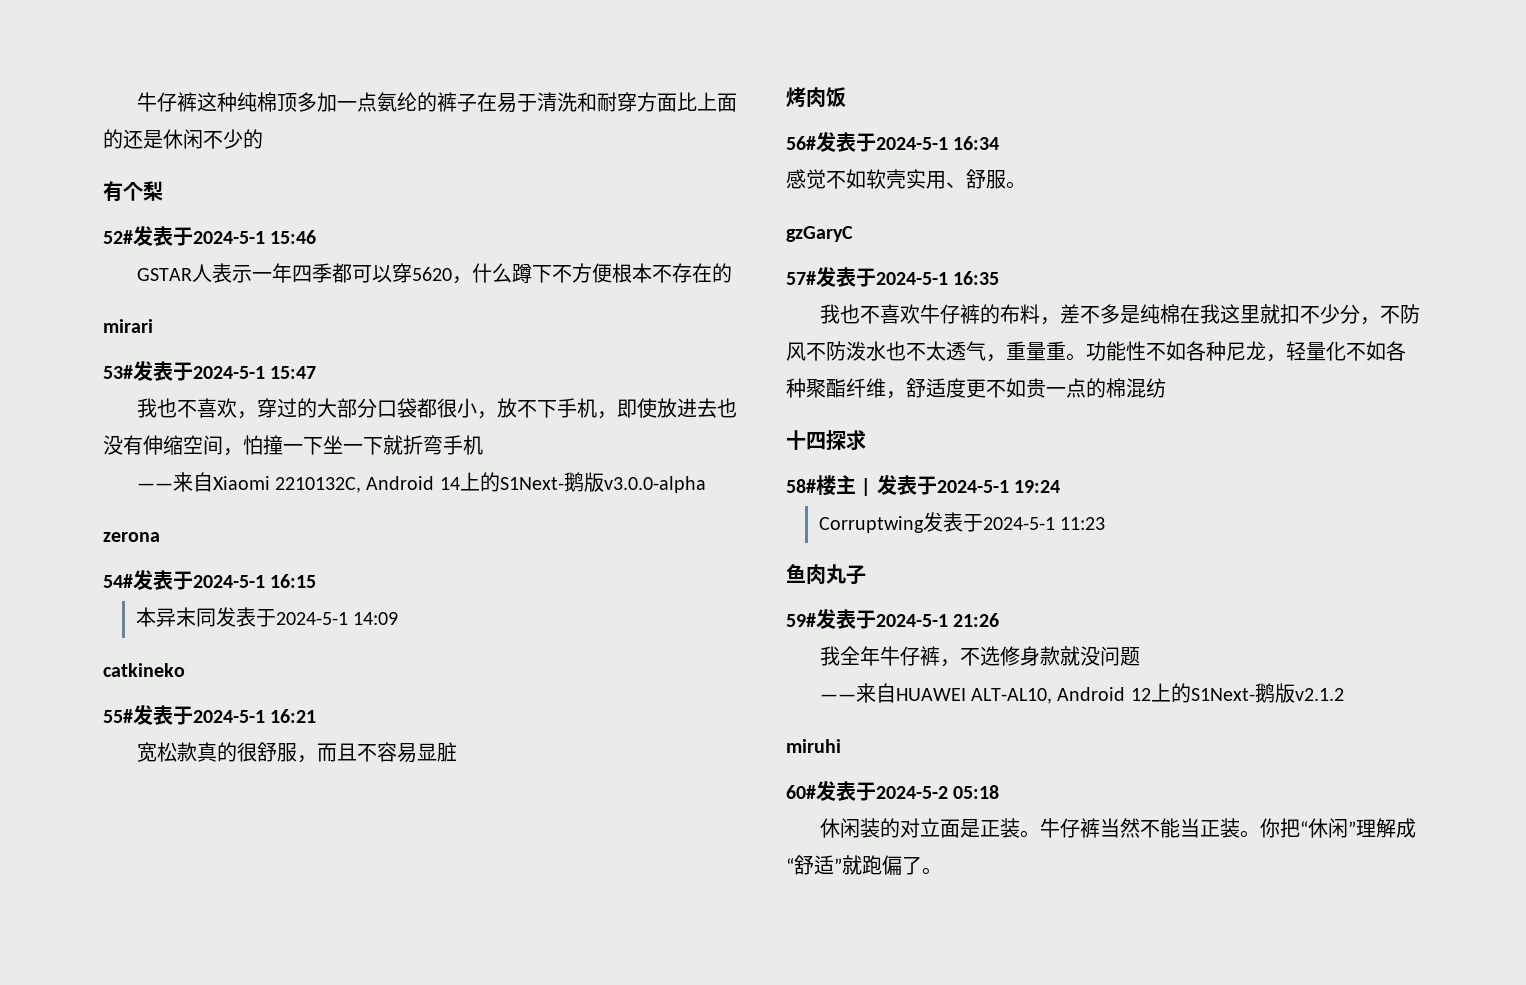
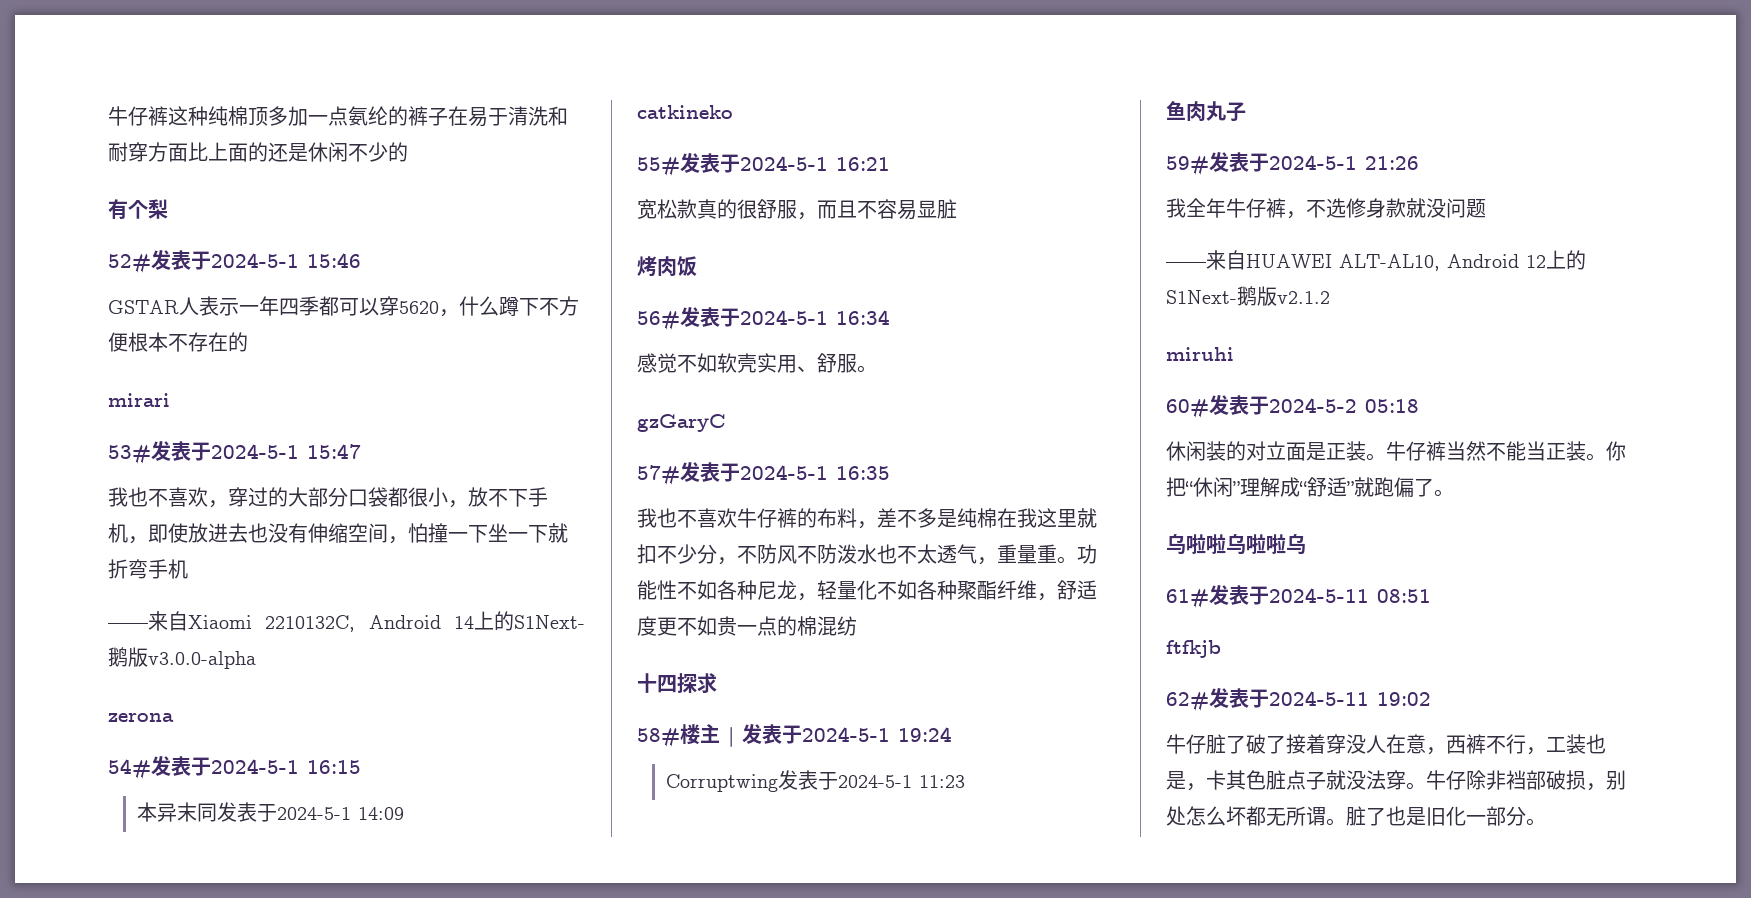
+ 乌啦啦乌啦啦乌
+ 61#发表于2024-5-11 08:51
+ ftfkjb
+ 62#发表于2024-5-11 19:02
+ 牛仔脏了破了接着穿没人在意，西裤不行，工装也是，卡其色脏点子就没法穿。牛仔除非裆部破损，别处怎么坏都无所谓。脏了也是旧化一部分。

